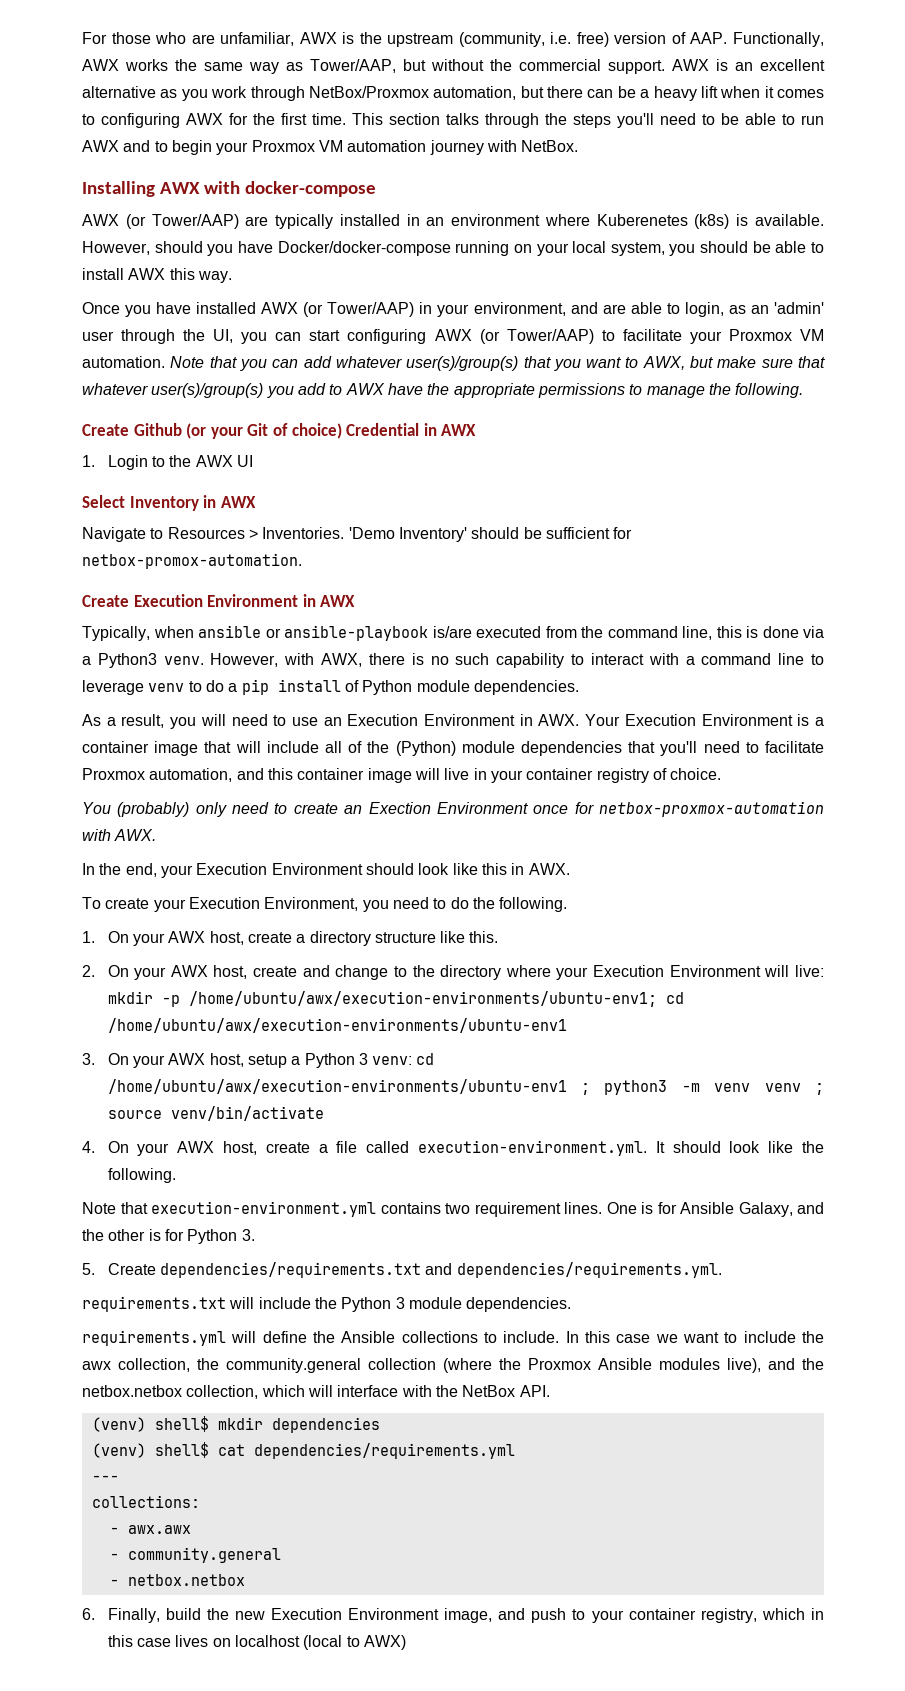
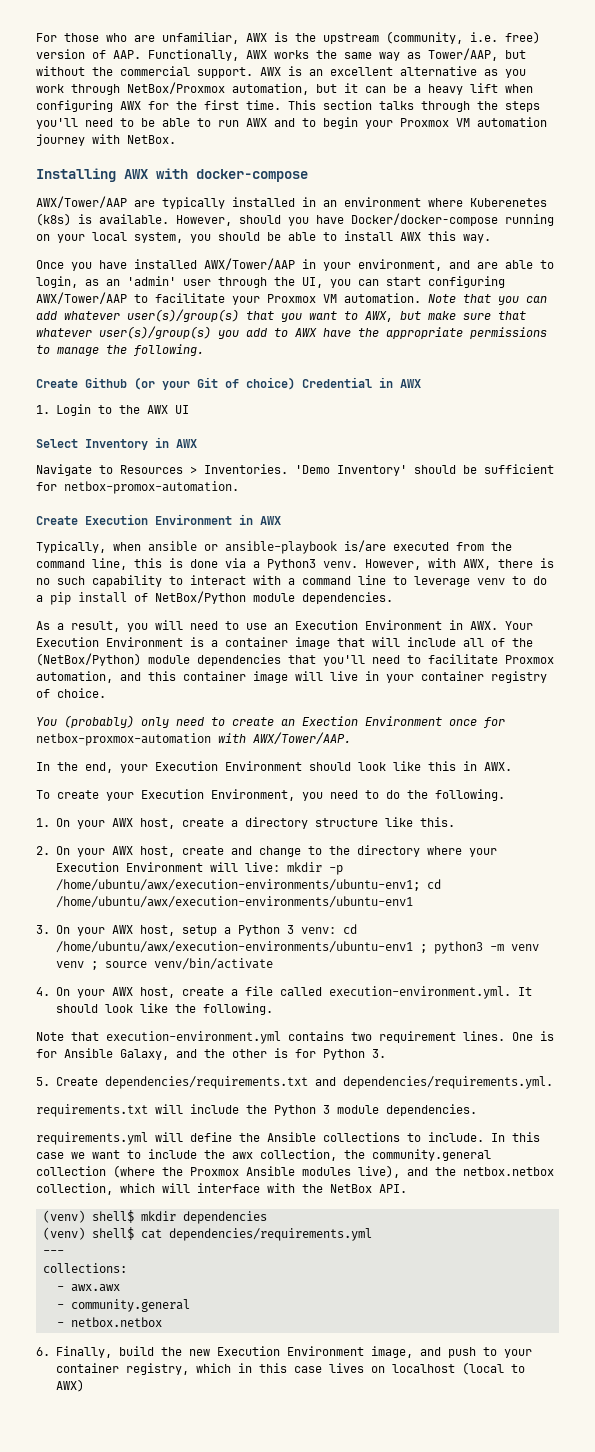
- AWX is an excellent alternative as you work through NetBox/Proxmox automation, but there can be a heavy lift when it comes to configuring AWX for the first time.
+ AWX is an excellent alternative as you work through NetBox/Proxmox automation, but it can be a heavy lift when configuring AWX for the first time.
- AWX (or Tower/AAP) are typically installed in an environment where Kuberenetes (k8s) is available.
+ AWX/Tower/AAP are typically installed in an environment where Kuberenetes (k8s) is available.
- Once you have installed AWX (or Tower/AAP) in your environment, and are able to login, as an 'admin' user through the UI, you can start configuring AWX (or Tower/AAP) to facilitate your Proxmox VM automation.
+ Once you have installed AWX/Tower/AAP in your environment, and are able to login, as an 'admin' user through the UI, you can start configuring AWX/Tower/AAP to facilitate your Proxmox VM automation.
- However, with AWX, there is no such capability to interact with a command line to leverage venv to do a pip install of Python module dependencies.
+ However, with AWX, there is no such capability to interact with a command line to leverage venv to do a pip install of NetBox/Python module dependencies.
- As a result, you will need to use an Execution Environment in AWX. Your Execution Environment is a container image that will include all of the (Python) module dependencies that you'll need to facilitate Proxmox automation, and this container image will live in your container registry of choice.
+ As a result, you will need to use an Execution Environment in AWX. Your Execution Environment is a container image that will include all of the (NetBox/Python) module dependencies that you'll need to facilitate Proxmox automation, and this container image will live in your container registry of choice.
- You (probably) only need to create an Exection Environment once for netbox-proxmox-automation with AWX.
+ You (probably) only need to create an Exection Environment once for netbox-proxmox-automation with AWX/Tower/AAP.

